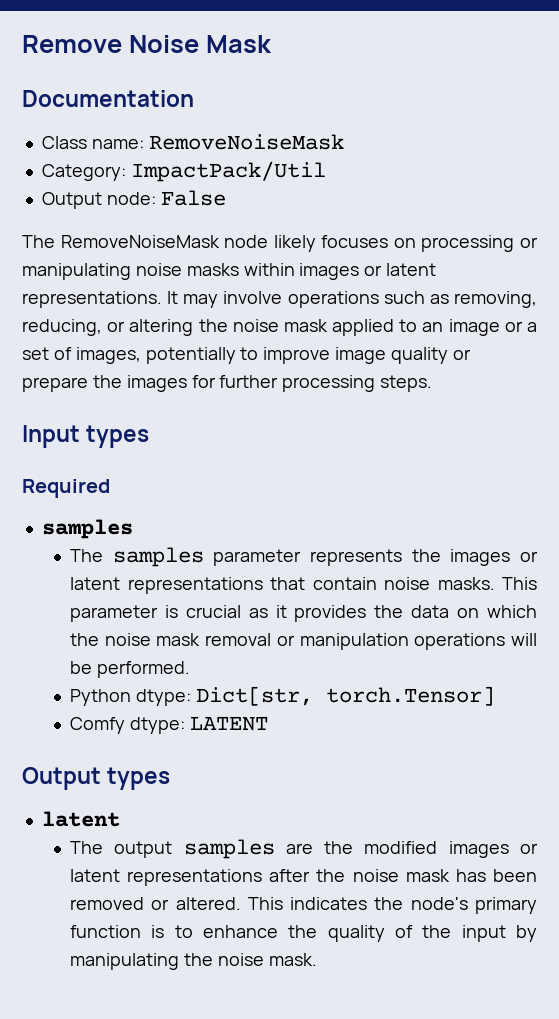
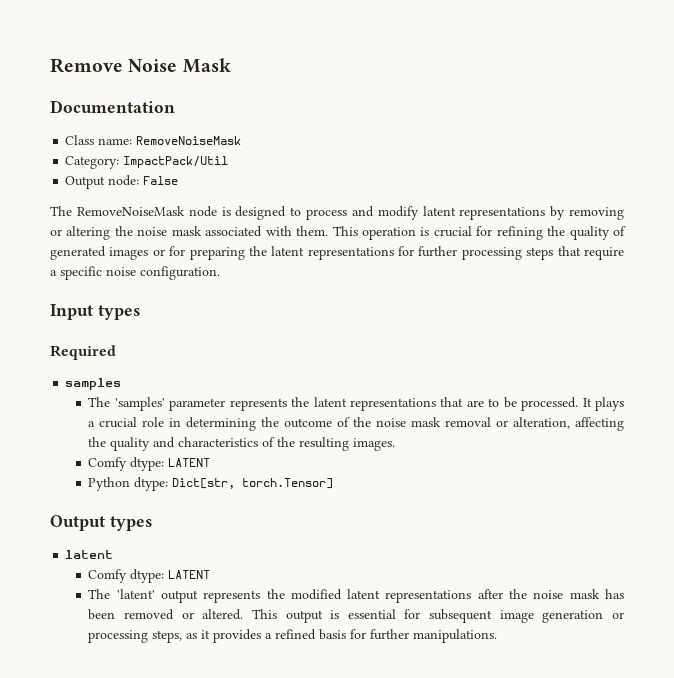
- The RemoveNoiseMask node likely focuses on processing or manipulating noise masks within images or latent representations. It may involve operations such as removing, reducing, or altering the noise mask applied to an image or a set of images, potentially to improve image quality or prepare the images for further processing steps.
+ The RemoveNoiseMask node is designed to process and modify latent representations by removing or altering the noise mask associated with them. This operation is crucial for refining the quality of generated images or for preparing the latent representations for further processing steps that require a specific noise configuration.
- The samples parameter represents the images or latent representations that contain noise masks. This parameter is crucial as it provides the data on which the noise mask removal or manipulation operations will be performed.
+ The 'samples' parameter represents the latent representations that are to be processed. It plays a crucial role in determining the outcome of the noise mask removal or alteration, affecting the quality and characteristics of the resulting images.
+ Comfy dtype: LATENT
- Comfy dtype: LATENT
  Output types
  latent
- The output samples are the modified images or latent representations after the noise mask has been removed or altered.
+ Comfy dtype: LATENT
+ The 'latent' output represents the modified latent representations after the noise mask has been removed or altered.
- This indicates the node's primary function is to enhance the quality of the input by manipulating the noise mask.
+ This output is essential for subsequent image generation or processing steps, as it provides a refined basis for further manipulations.

